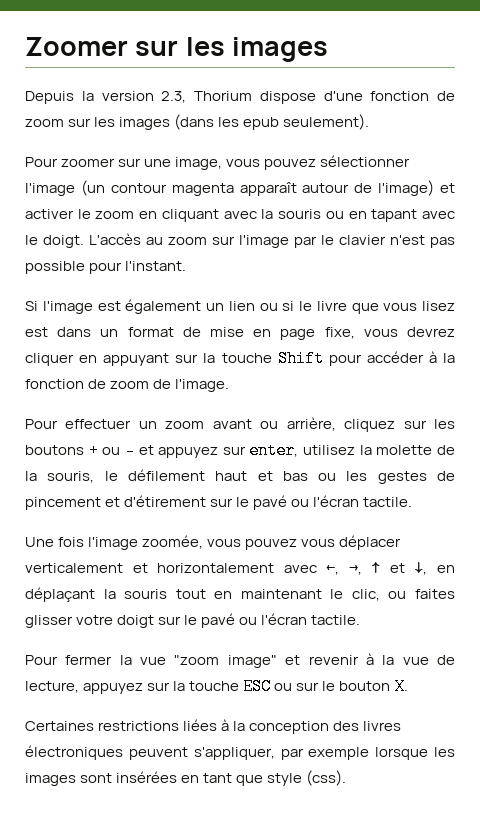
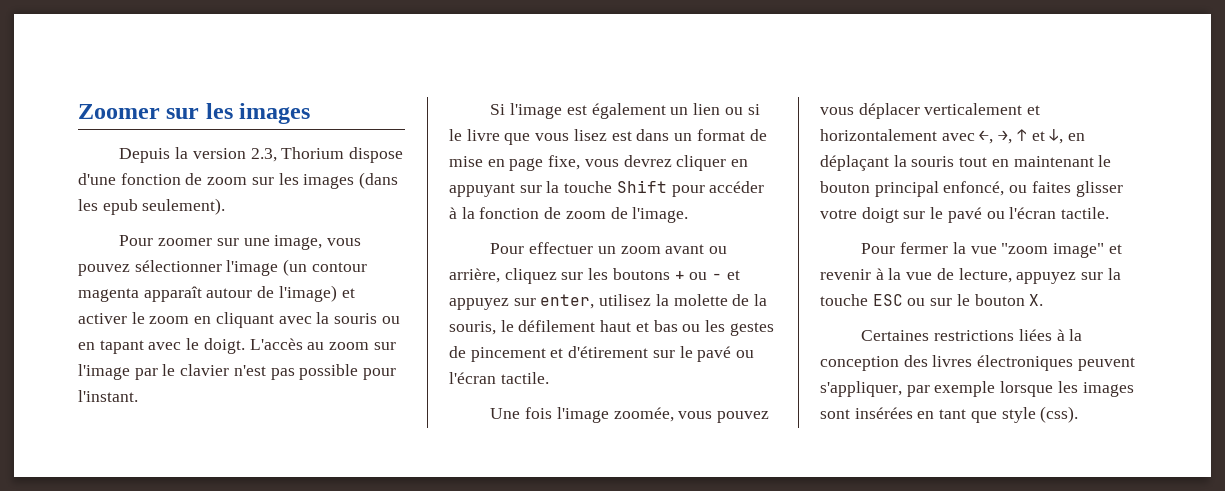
- Une fois l'image zoomée, vous pouvez vous déplacer verticalement et horizontalement avec ←, →, ↑ et ↓, en déplaçant la souris tout en maintenant le clic, ou faites glisser votre doigt sur le pavé ou l'écran tactile.
+ Une fois l'image zoomée, vous pouvez vous déplacer verticalement et horizontalement avec ←, →, ↑ et ↓, en déplaçant la souris tout en maintenant le bouton principal enfoncé, ou faites glisser votre doigt sur le pavé ou l'écran tactile.

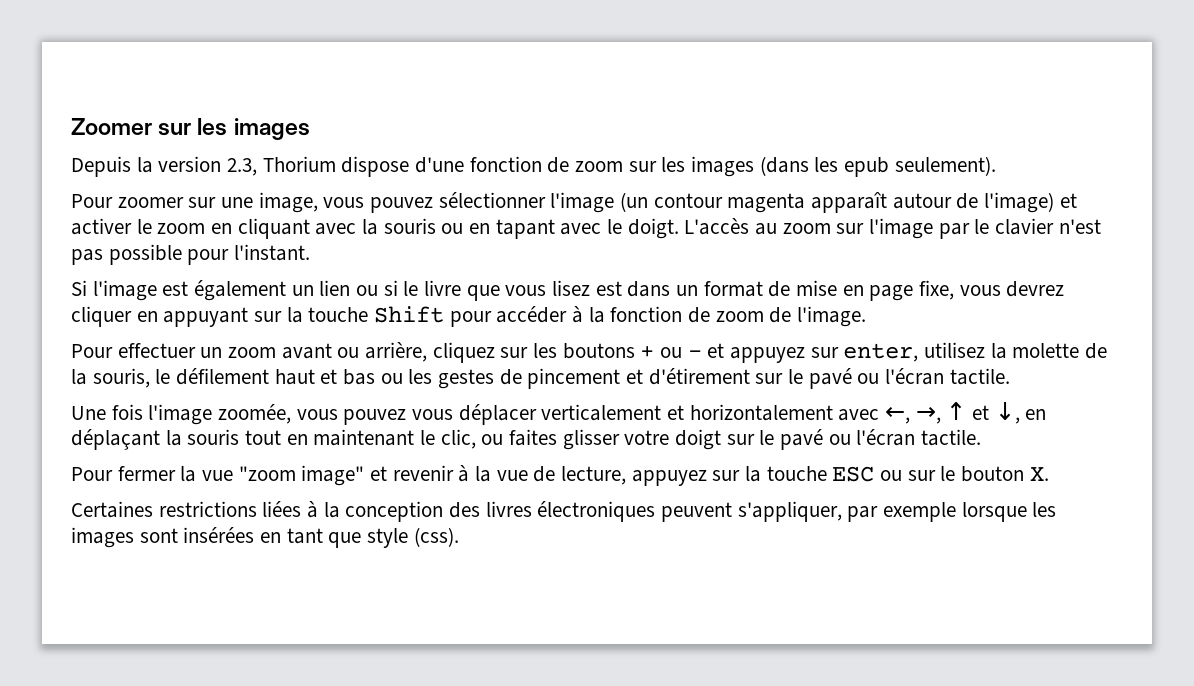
- Une fois l'image zoomée, vous pouvez vous déplacer verticalement et horizontalement avec ←, →, ↑ et ↓, en déplaçant la souris tout en maintenant le bouton principal enfoncé, ou faites glisser votre doigt sur le pavé ou l'écran tactile.
+ Une fois l'image zoomée, vous pouvez vous déplacer verticalement et horizontalement avec ←, →, ↑ et ↓, en déplaçant la souris tout en maintenant le clic, ou faites glisser votre doigt sur le pavé ou l'écran tactile.

